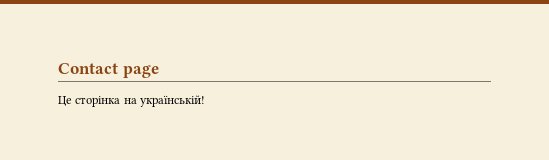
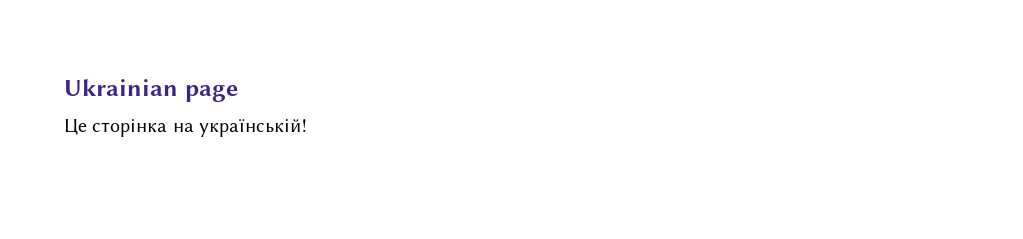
- Contact page
+ Ukrainian page

